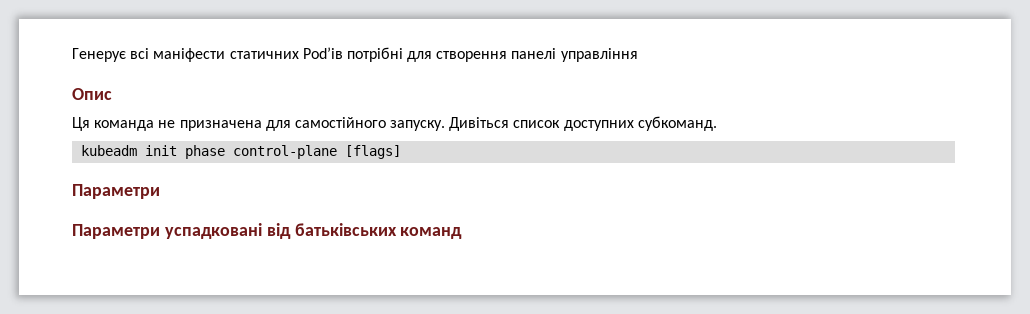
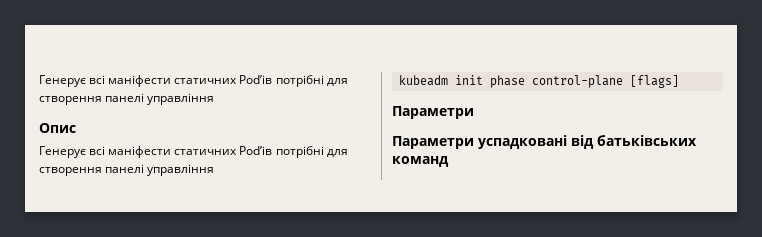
  Опис
- Ця команда не призначена для самостійного запуску. Дивіться список доступних субкоманд.
+ Генерує всі маніфести статичних Podʼів потрібні для створення панелі управління

